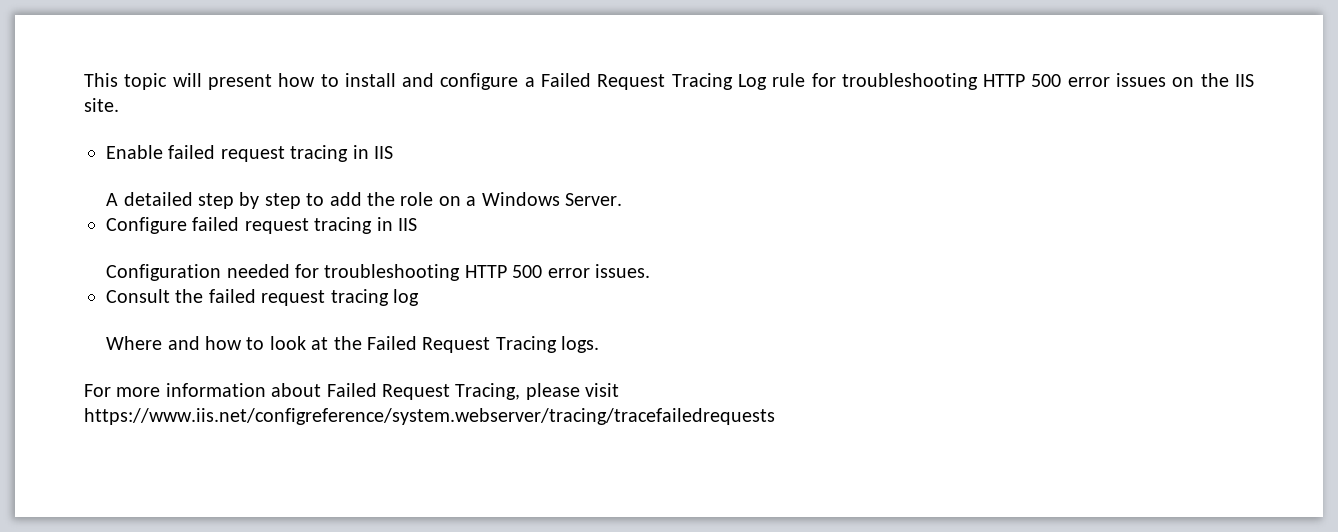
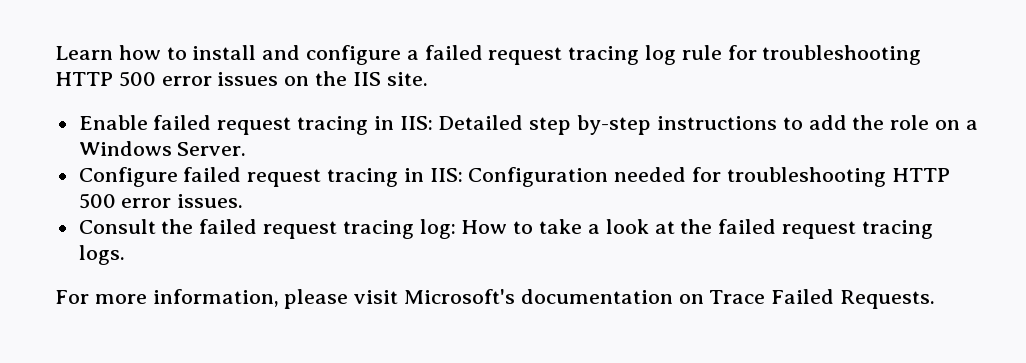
- This topic will present how to install and configure a Failed Request Tracing Log rule for troubleshooting HTTP 500 error issues on the IIS site.
+ Learn how to install and configure a failed request tracing log rule for troubleshooting HTTP 500 error issues on the IIS site.
- Enable failed request tracing in IIS
- A detailed step by step to add the role on a Windows Server.
+ Enable failed request tracing in IIS: Detailed step by-step instructions to add the role on a Windows Server.
- Configure failed request tracing in IIS
- Configuration needed for troubleshooting HTTP 500 error issues.
+ Configure failed request tracing in IIS: Configuration needed for troubleshooting HTTP 500 error issues.
- Consult the failed request tracing log
- Where and how to look at the Failed Request Tracing logs.
- For more information about Failed Request Tracing, please visit https://www.iis.net/configreference/system.webserver/tracing/tracefailedrequests
+ Consult the failed request tracing log: How to take a look at the failed request tracing logs.
+ For more information, please visit Microsoft's documentation on Trace Failed Requests.

